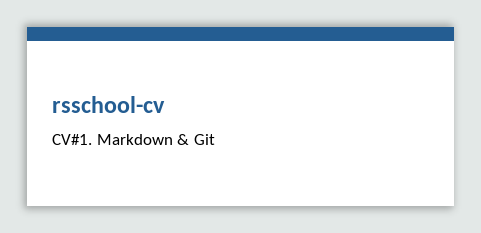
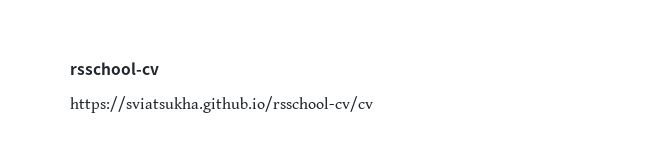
- CV#1. Markdown & Git
+ https://sviatsukha.github.io/rsschool-cv/cv

